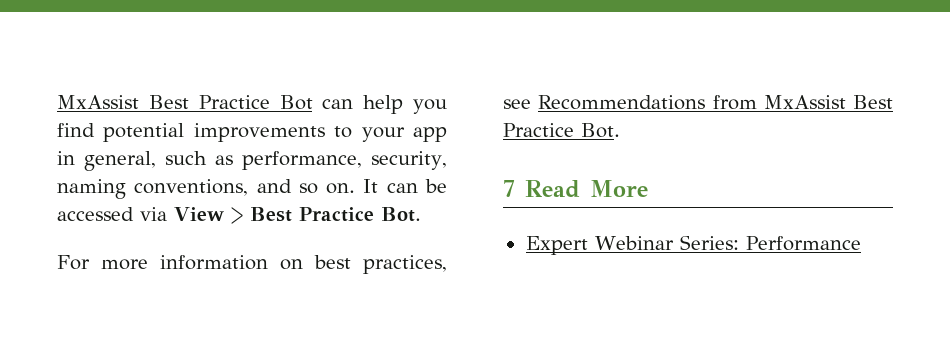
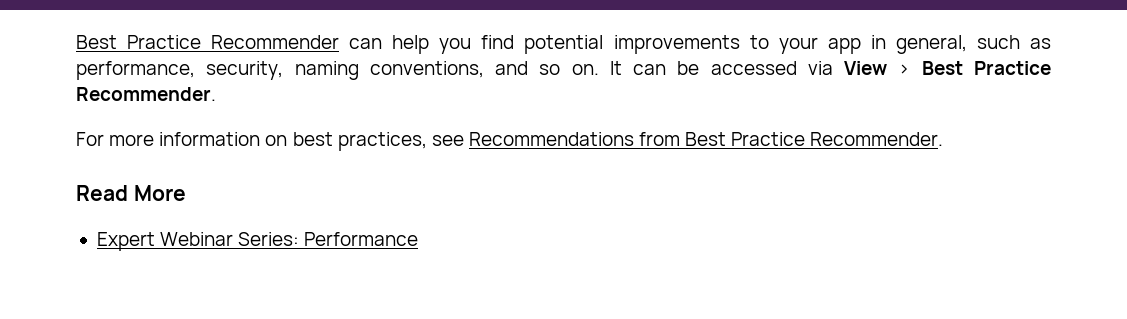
- MxAssist Best Practice Bot can help you find potential improvements to your app in general, such as performance, security, naming conventions, and so on.
+ Best Practice Recommender can help you find potential improvements to your app in general, such as performance, security, naming conventions, and so on.
- It can be accessed via View > Best Practice Bot.
+ It can be accessed via View > Best Practice Recommender.
- For more information on best practices, see Recommendations from MxAssist Best Practice Bot.
- 7 Read More
+ For more information on best practices, see Recommendations from Best Practice Recommender.
+ Read More

